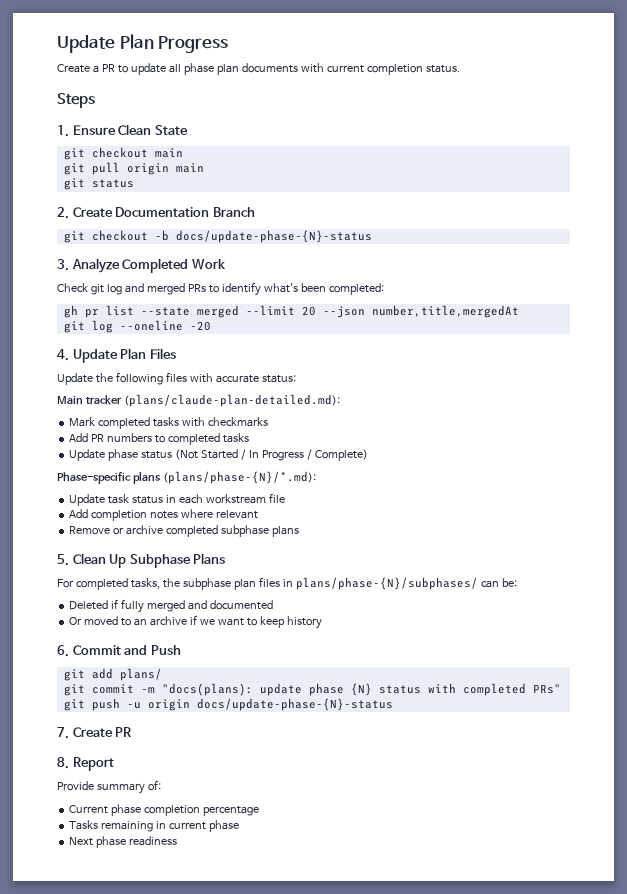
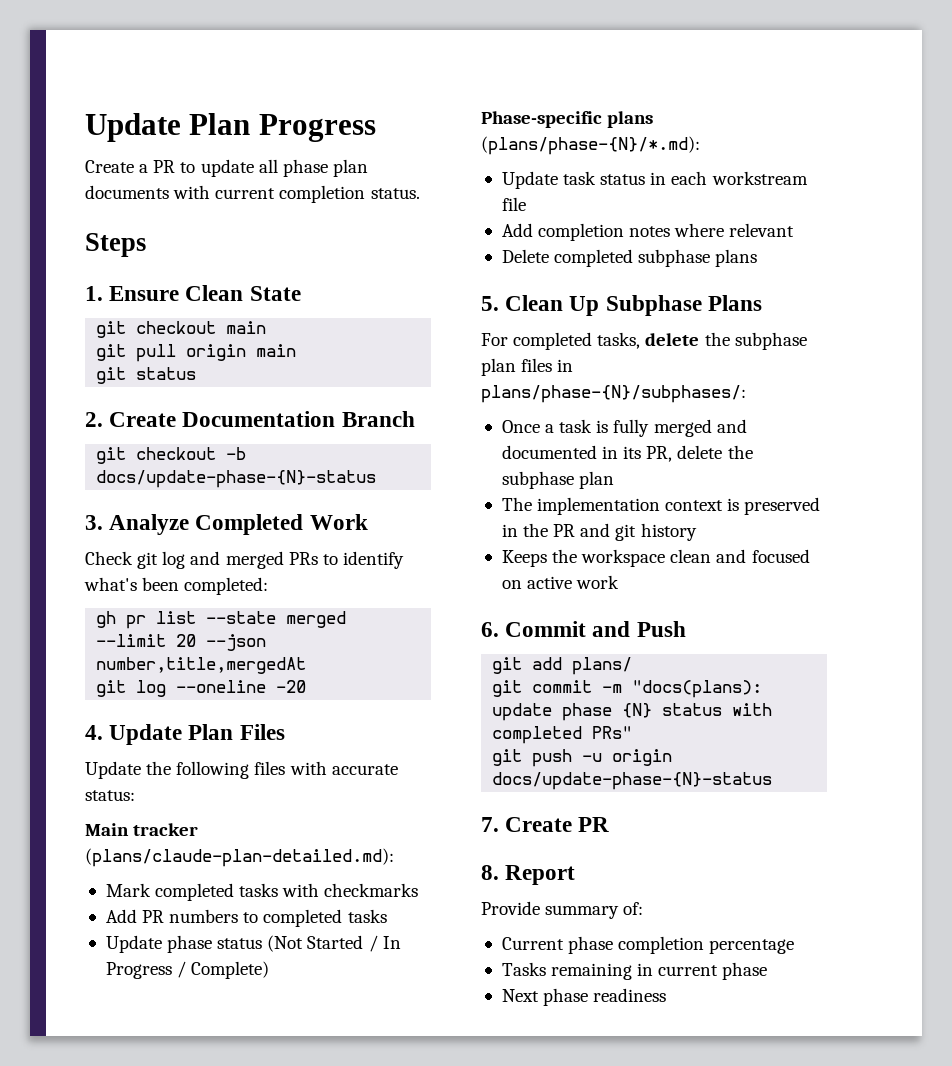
- Remove or archive completed subphase plans
+ Delete completed subphase plans
- For completed tasks, the subphase plan files in plans/phase-{N}/subphases/ can be:
- Deleted if fully merged and documented
- Or moved to an archive if we want to keep history
+ For completed tasks, delete the subphase plan files in plans/phase-{N}/subphases/:
+ Once a task is fully merged and documented in its PR, delete the subphase plan
+ The implementation context is preserved in the PR and git history
+ Keeps the workspace clean and focused on active work

